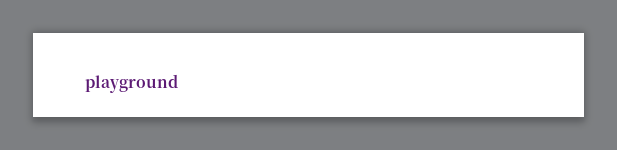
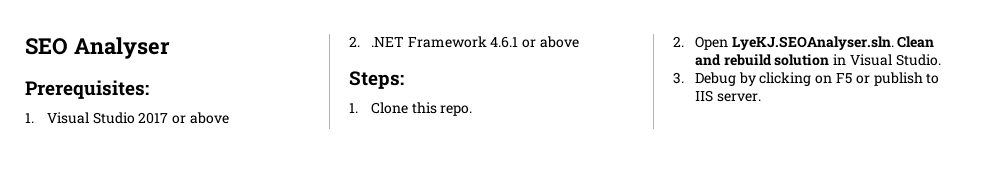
- playground
+ SEO Analyser
+ Prerequisites:
+ 1. Visual Studio 2017 or above
+ 2. .NET Framework 4.6.1 or above
+ Steps:
+ 1. Clone this repo.
+ 2. Open LyeKJ.SEOAnalyser.sln. Clean and rebuild solution in Visual Studio.
+ 3. Debug by clicking on F5 or publish to IIS server.

